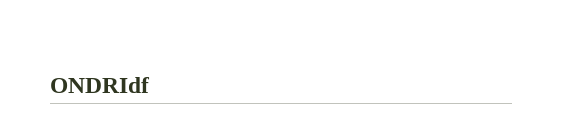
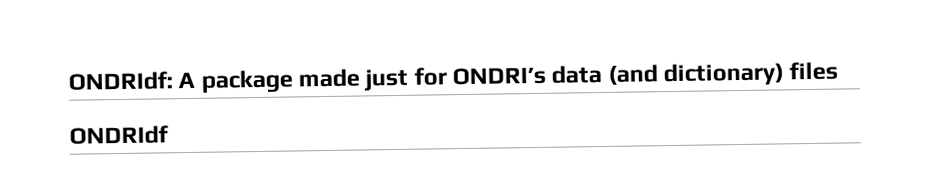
+ ONDRIdf: A package made just for ONDRI’s data (and dictionary) files

